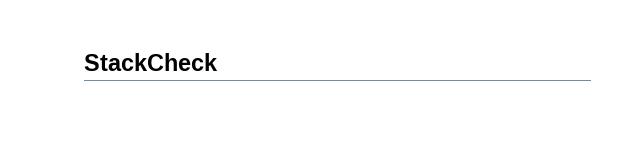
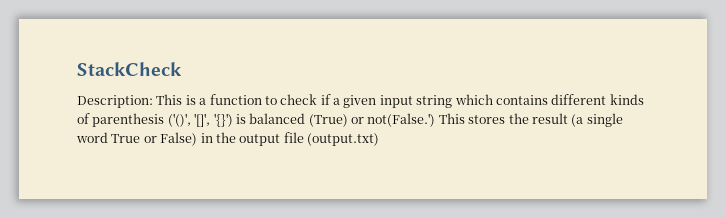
+ Description: This is a function to check if a given input string which contains different kinds of parenthesis ('()', '[]', '{}') is balanced (True) or not(False.') This stores the result (a single word True or False) in the output file (output.txt)

